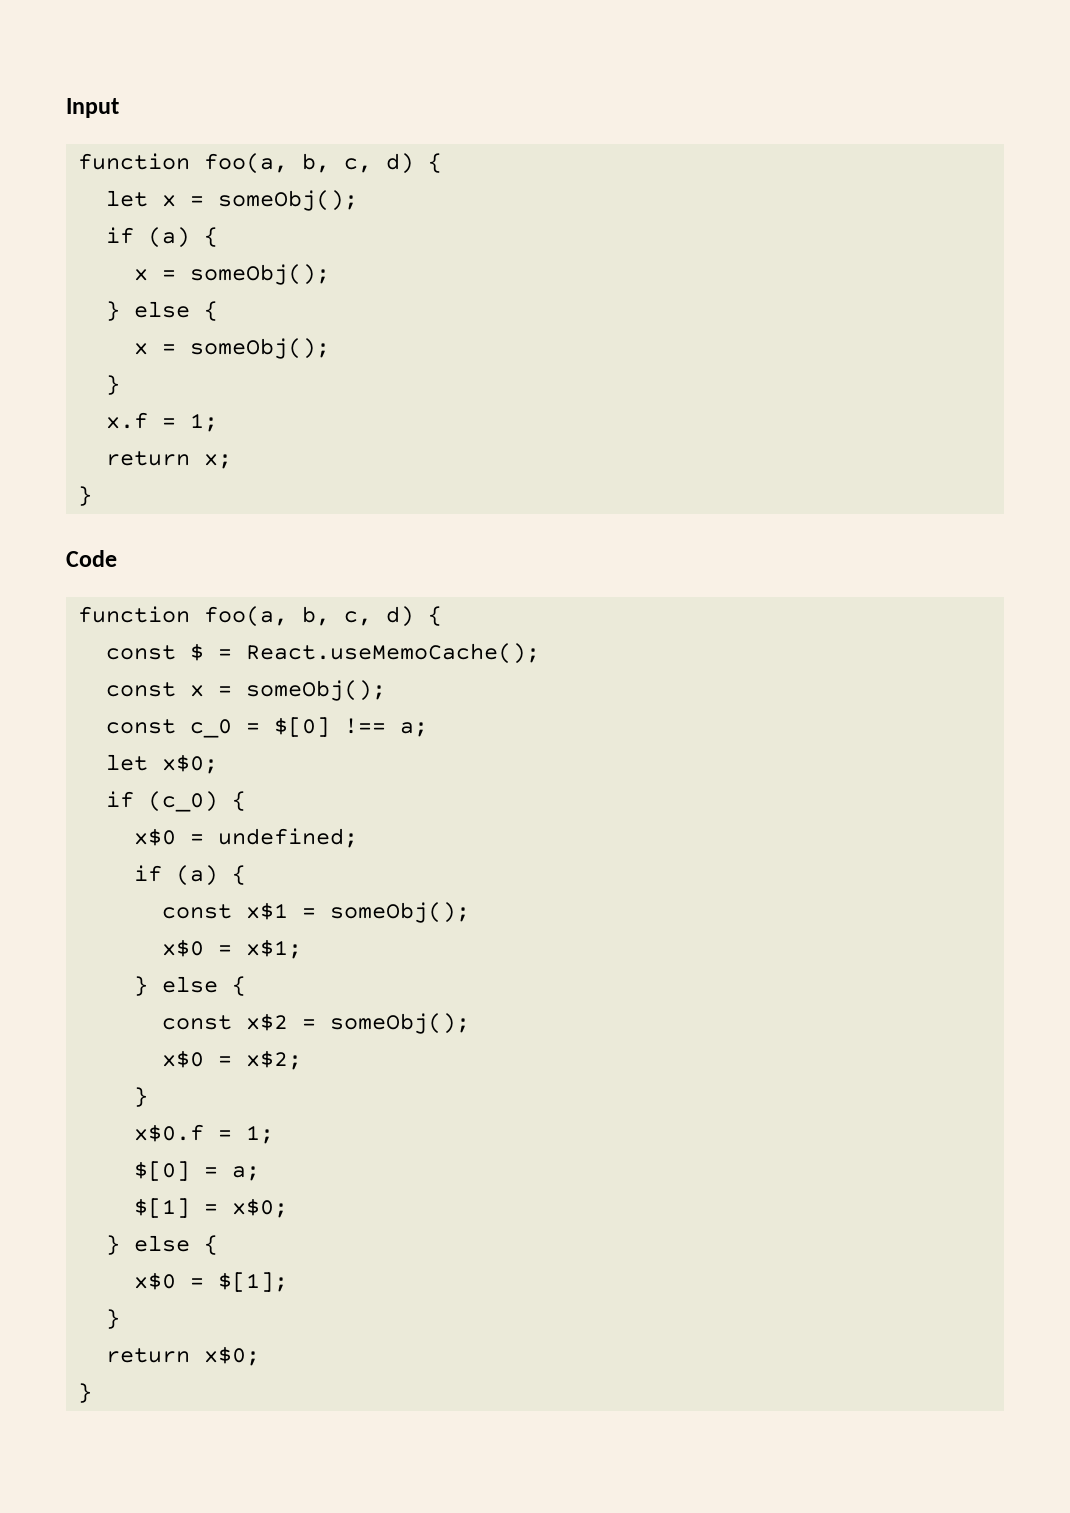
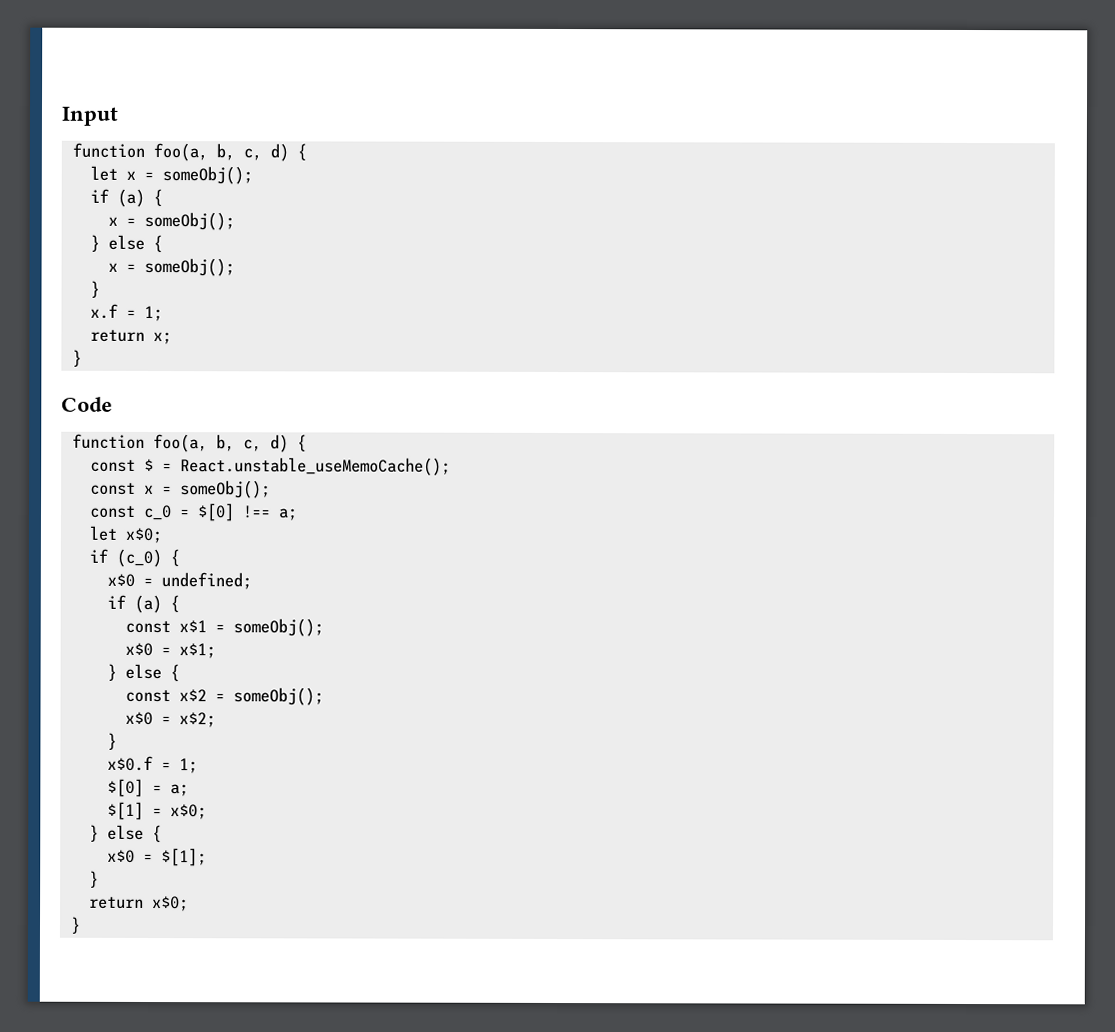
- const $ = React.useMemoCache();
+ const $ = React.unstable_useMemoCache();

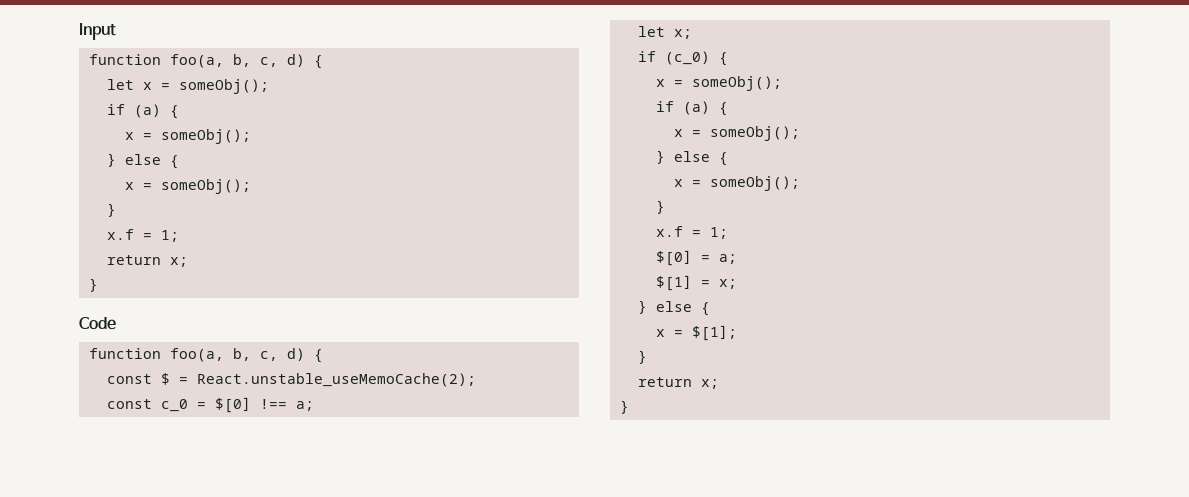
- const $ = React.unstable_useMemoCache();
- const x = someObj();
+ const $ = React.unstable_useMemoCache(2);
- let x$0;
+ let x;
  if (c_0) {
- x$0 = undefined;
+ x = someObj();
  if (a) {
- const x$1 = someObj();
- x$0 = x$1;
+ x = someObj();
  } else {
- const x$2 = someObj();
- x$0 = x$2;
+ x = someObj();
  }
- x$0.f = 1;
+ x.f = 1;
- $[1] = x$0;
+ $[1] = x;
  } else {
- x$0 = $[1];
+ x = $[1];
  }
- return x$0;
+ return x;

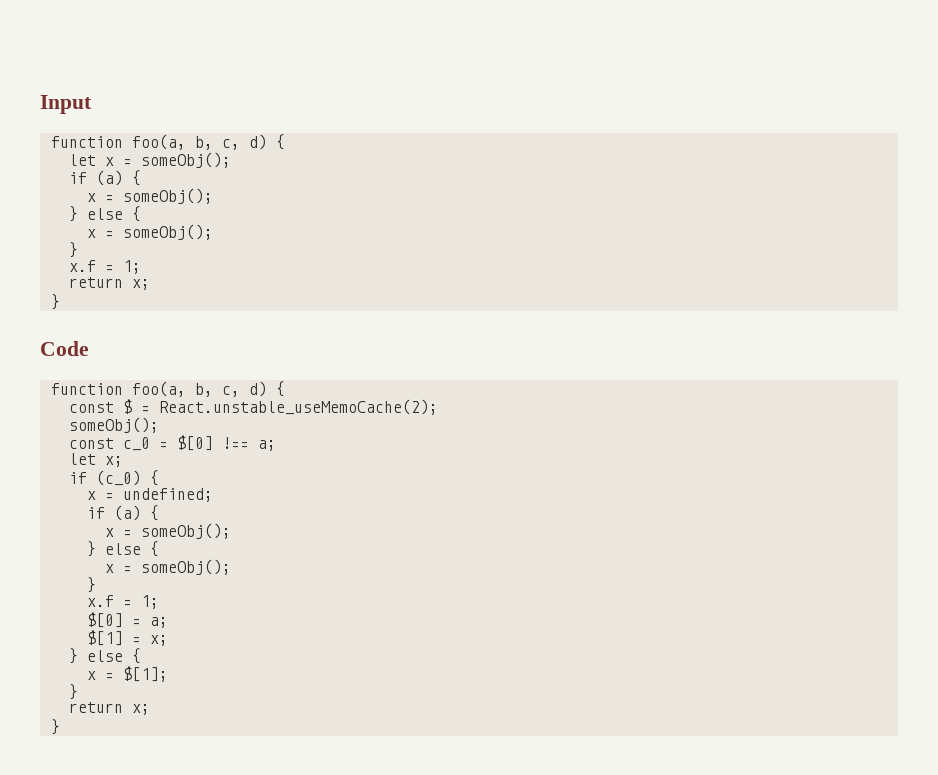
  const $ = React.unstable_useMemoCache(2);
+ someObj();
  if (c_0) {
- x = someObj();
+ x = undefined;

